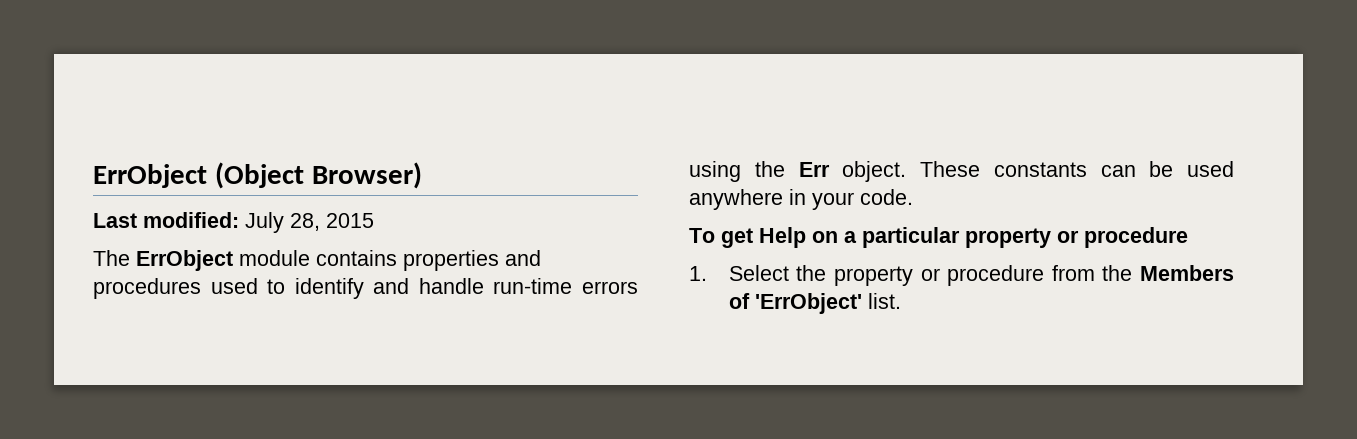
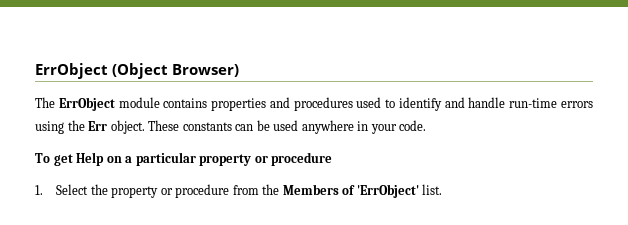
- Last modified: July 28, 2015

